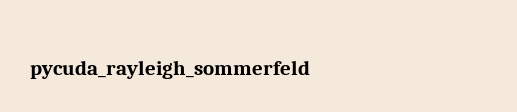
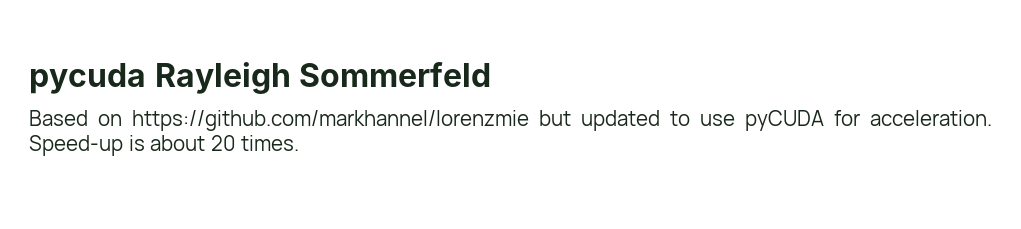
- pycuda_rayleigh_sommerfeld
+ pycuda Rayleigh Sommerfeld
+ Based on https://github.com/markhannel/lorenzmie but updated to use pyCUDA for acceleration. Speed-up is about 20 times.

